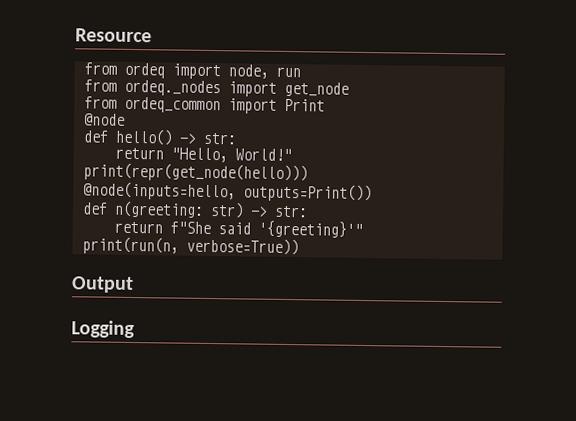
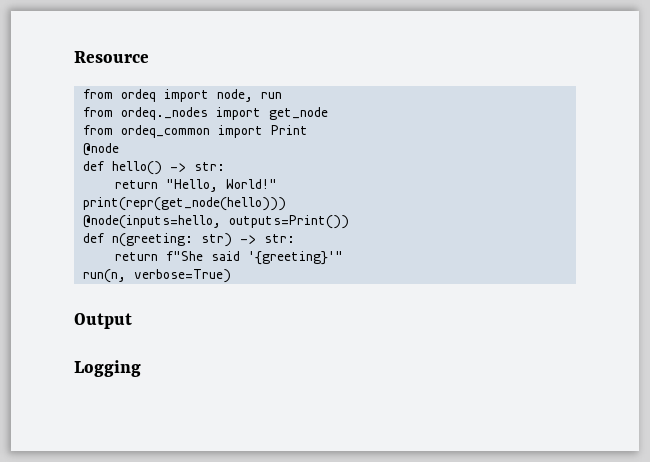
- print(run(n, verbose=True))
+ run(n, verbose=True)

